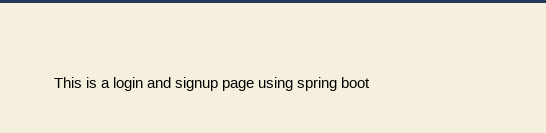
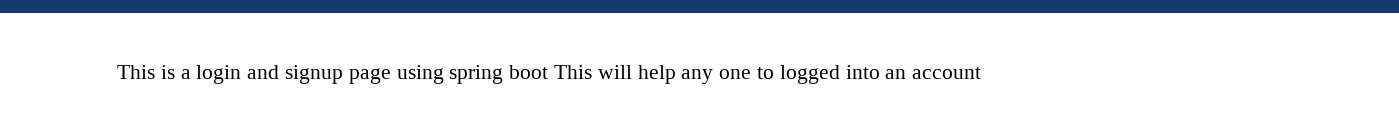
- This is a login and signup page using spring boot
+ This is a login and signup page using spring boot This will help any one to logged into an account

